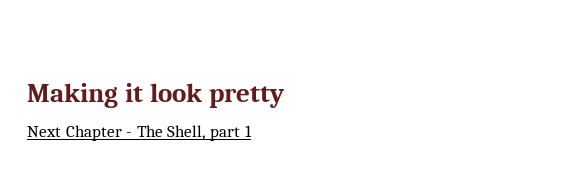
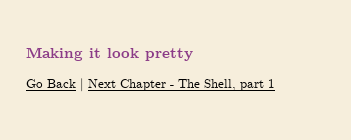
- Next Chapter - The Shell, part 1
+ Go Back | Next Chapter - The Shell, part 1

